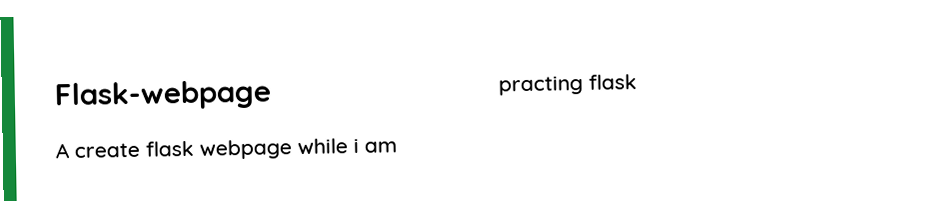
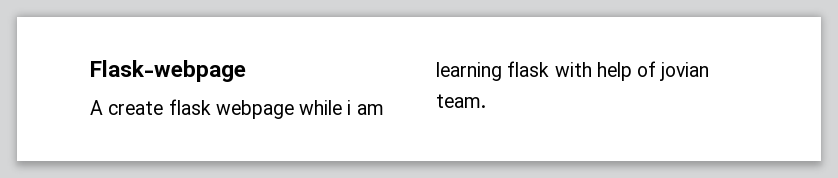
- A create flask webpage while i am practing flask
+ A create flask webpage while i am learning flask with help of jovian team.

